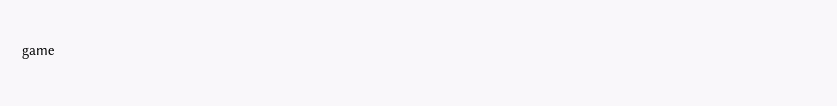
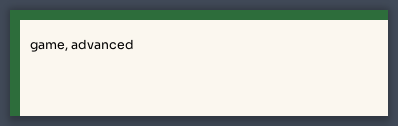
- game
+ game, advanced

